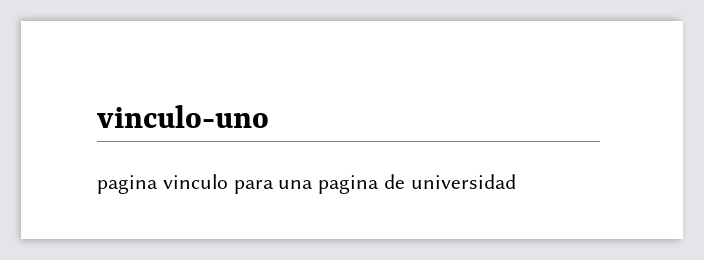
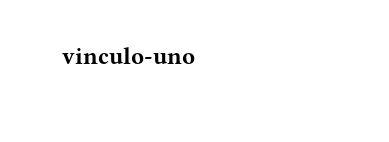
- pagina vinculo para una pagina de universidad

